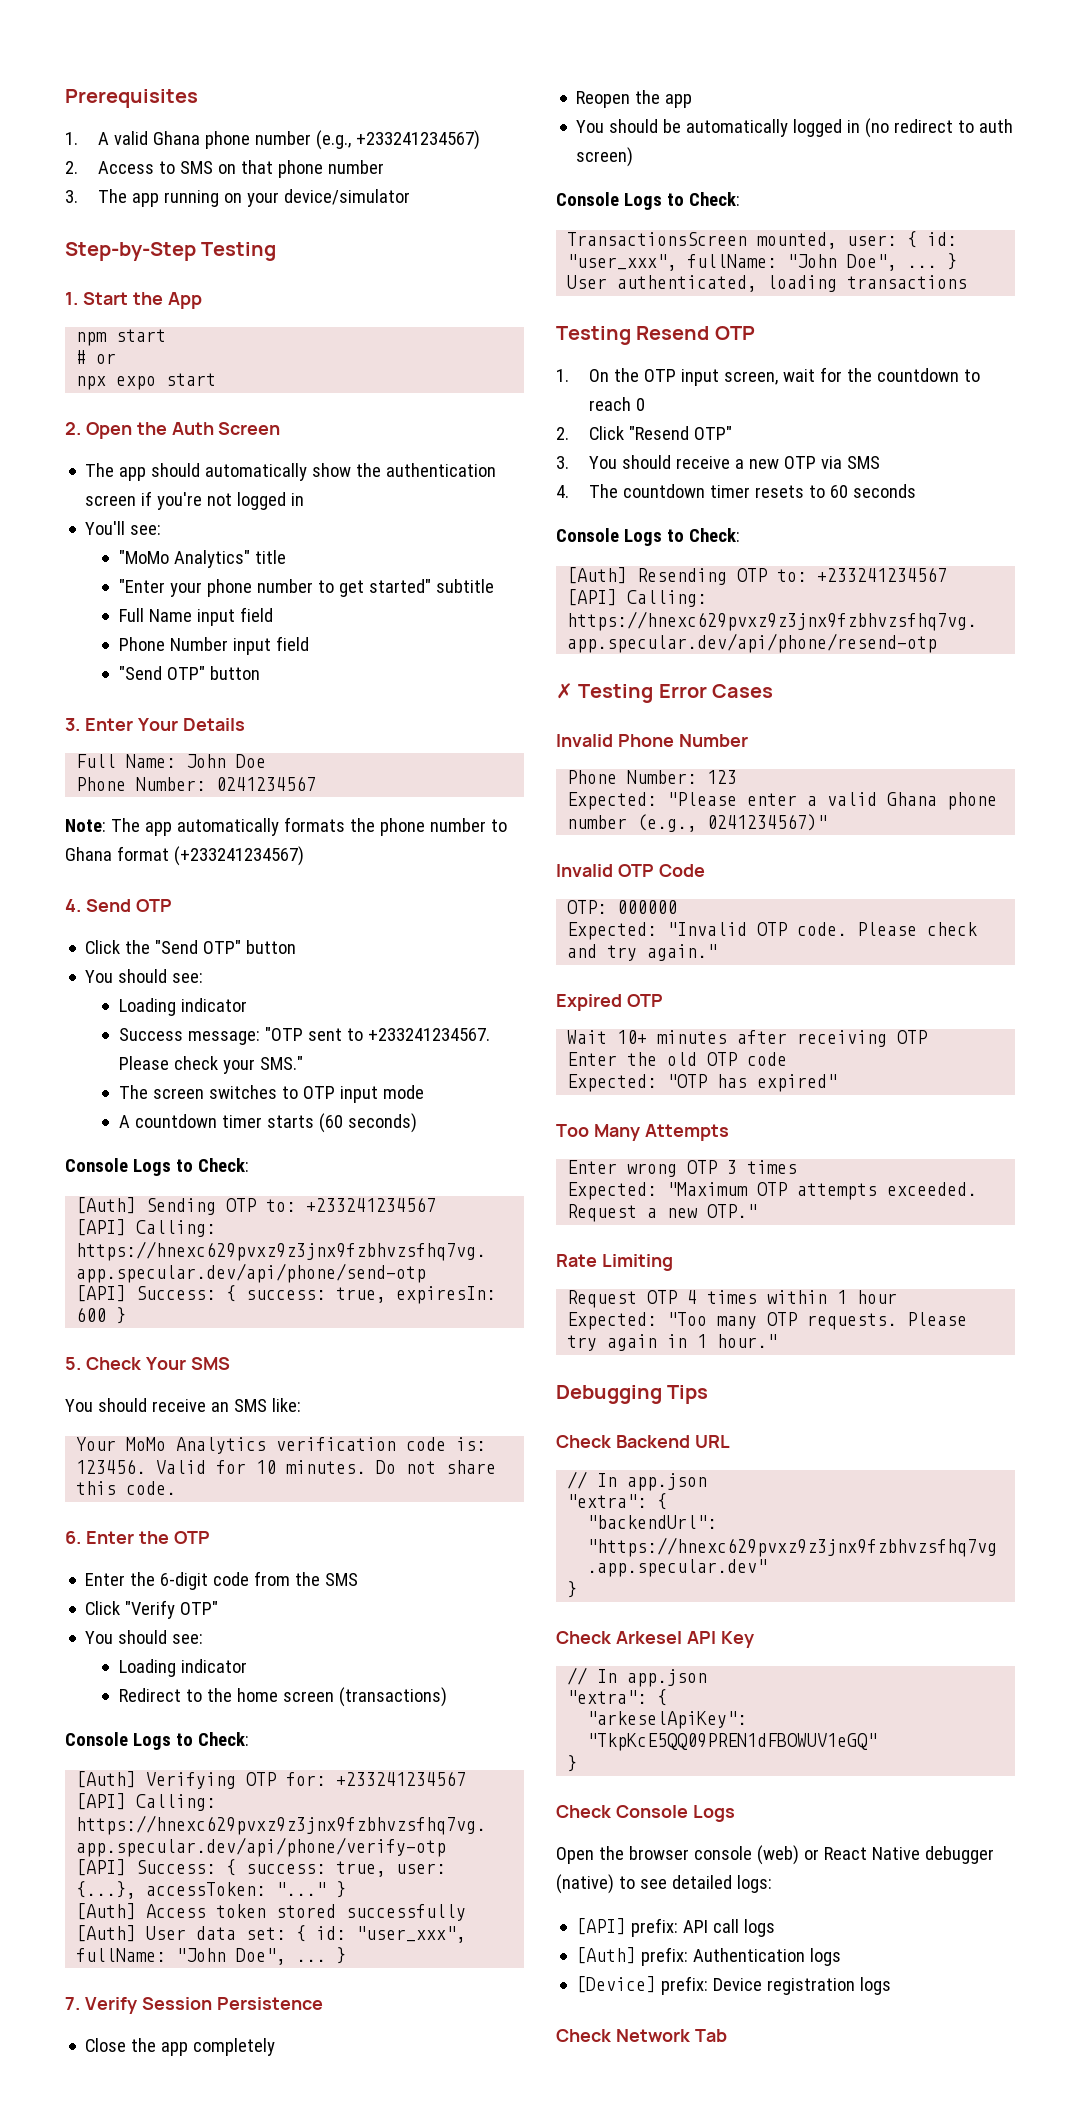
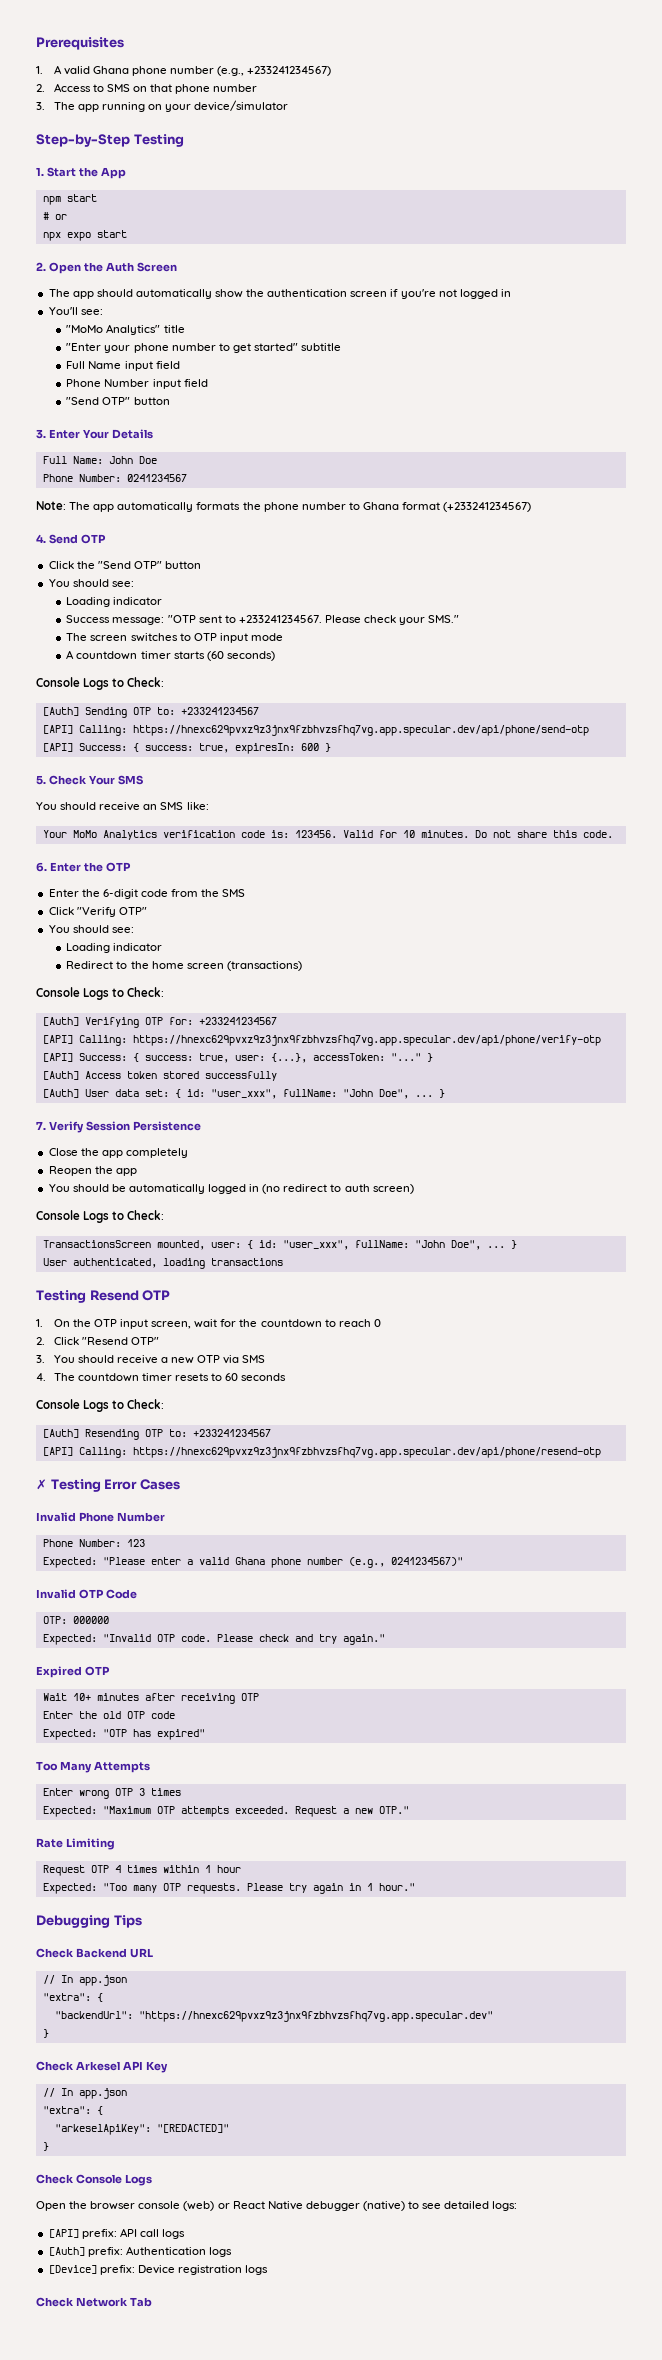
- "arkeselApiKey": "TkpKcE5QQ09PREN1dFBOWUV1eGQ"
+ "arkeselApiKey": "[REDACTED]"

